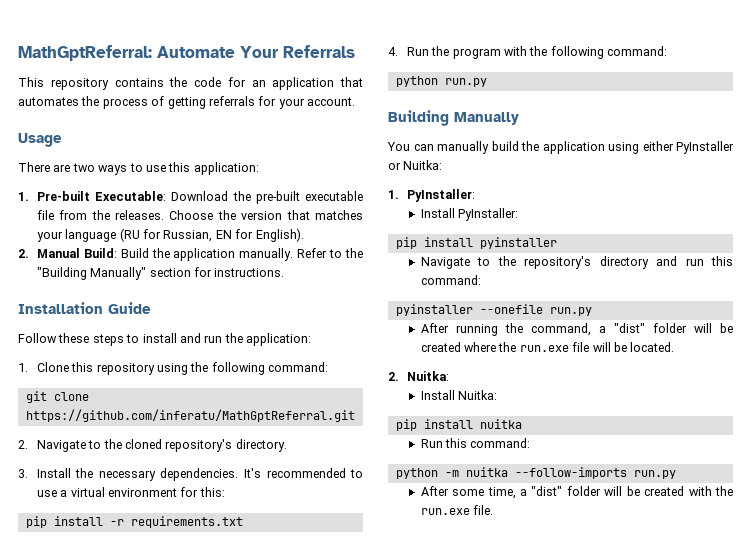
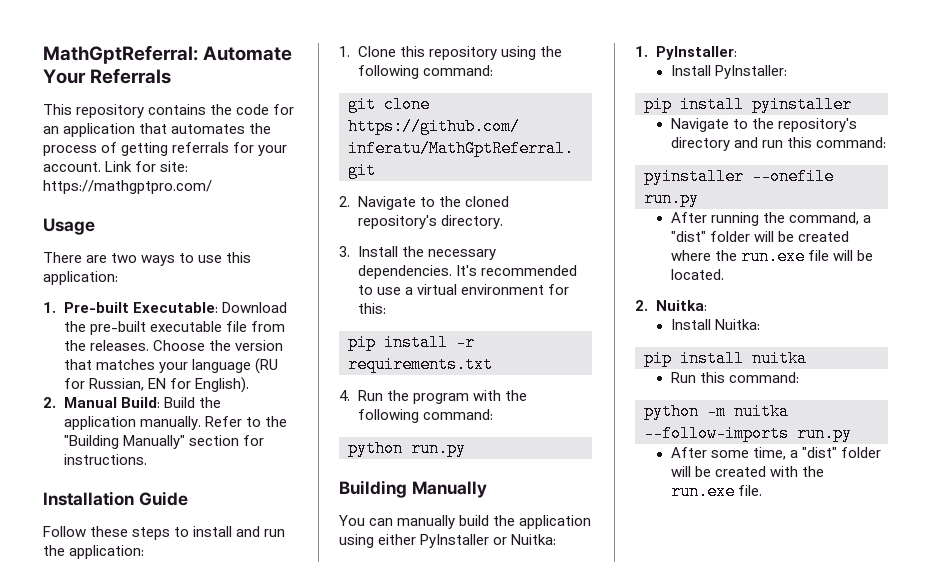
+ Link for site: https://mathgptpro.com/

